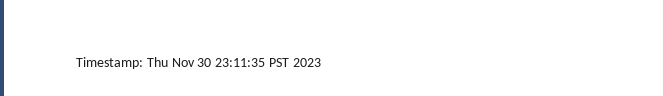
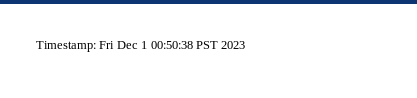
- Timestamp: Thu Nov 30 23:11:35 PST 2023
+ Timestamp: Fri Dec 1 00:50:38 PST 2023

